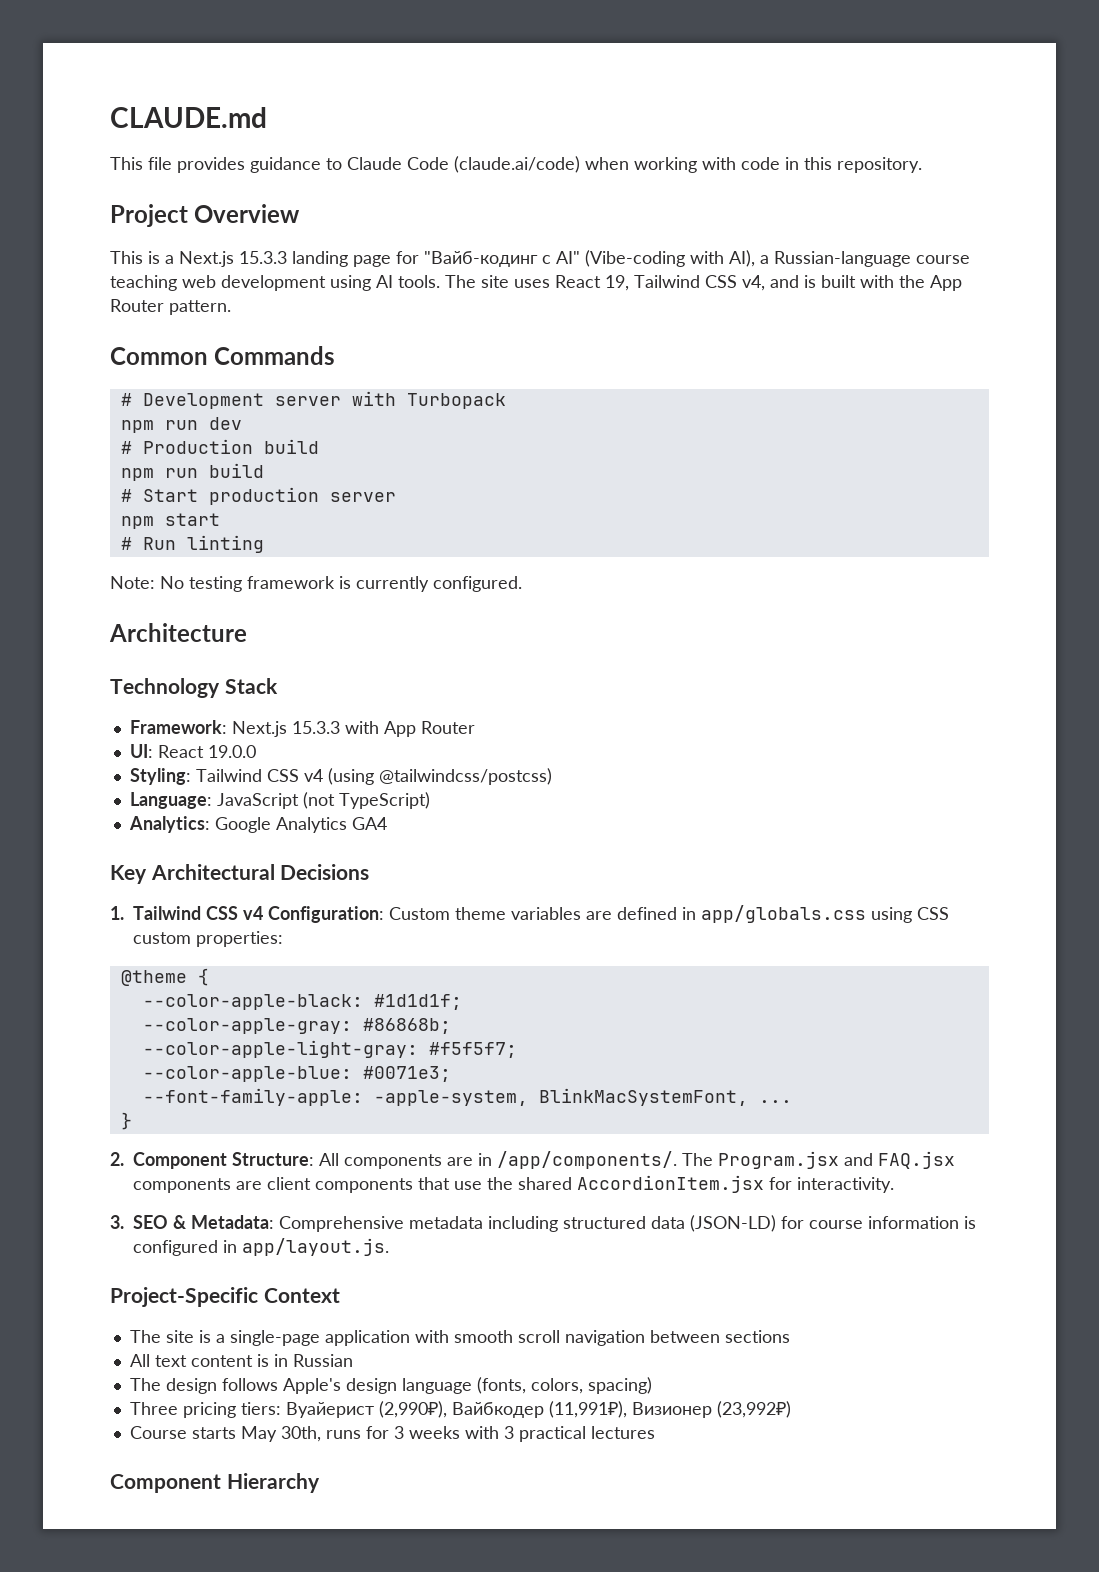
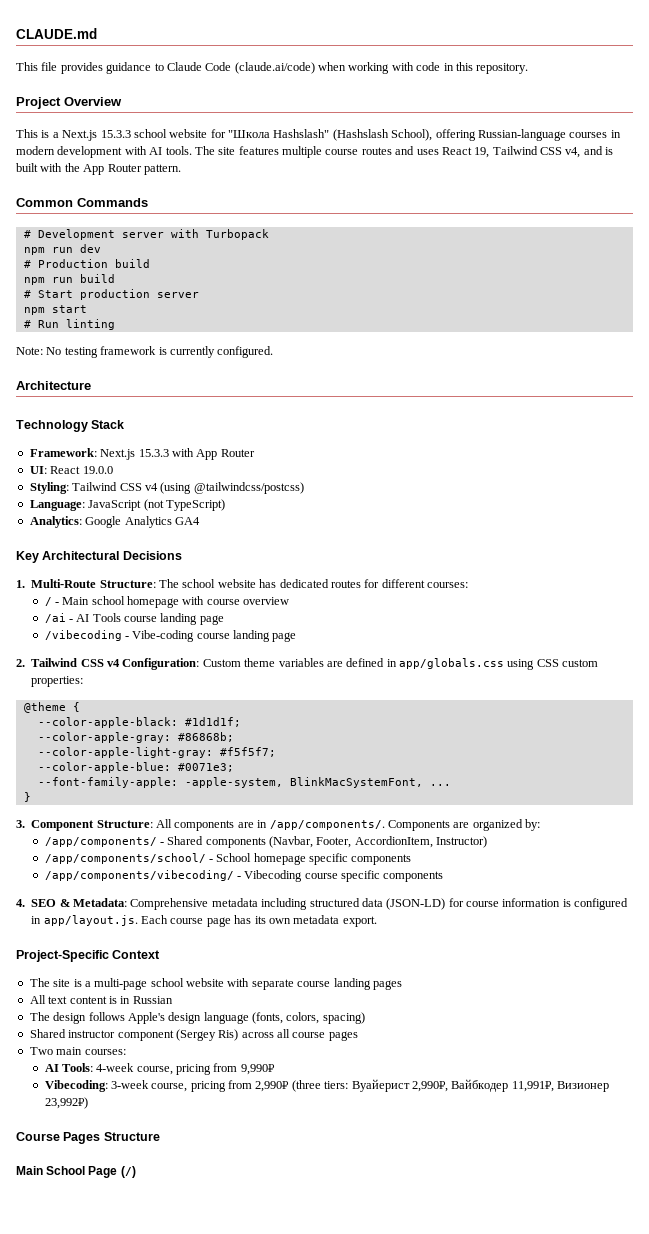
- This is a Next.js 15.3.3 landing page for "Вайб-кодинг с AI" (Vibe-coding with AI), a Russian-language course teaching web development using AI tools. The site uses React 19, Tailwind CSS v4, and is built with the App Router pattern.
+ This is a Next.js 15.3.3 school website for "Школа Hashslash" (Hashslash School), offering Russian-language courses in modern development with AI tools. The site features multiple course routes and uses React 19, Tailwind CSS v4, and is built with the App Router pattern.
- 1. Tailwind CSS v4 Configuration: Custom theme variables are defined in app/globals.css using CSS custom properties:
+ 1. Multi-Route Structure: The school website has dedicated routes for different courses:
+ / - Main school homepage with course overview
+ /ai - AI Tools course landing page
+ /vibecoding - Vibe-coding course landing page
+ 2. Tailwind CSS v4 Configuration: Custom theme variables are defined in app/globals.css using CSS custom properties:
- 2. Component Structure: All components are in /app/components/.
+ 3. Component Structure: All components are in /app/components/.
- The Program.jsx and FAQ.jsx components are client components that use the shared AccordionItem.jsx for interactivity.
- 3. SEO & Metadata: Comprehensive metadata including structured data (JSON-LD) for course information is configured in app/layout.js.
+ Components are organized by:
+ /app/components/ - Shared components (Navbar, Footer, AccordionItem, Instructor)
+ /app/components/school/ - School homepage specific components
+ /app/components/vibecoding/ - Vibecoding course specific components
+ 4. SEO & Metadata: Comprehensive metadata including structured data (JSON-LD) for course information is configured in app/layout.js. Each course page has its own metadata export.
- The site is a single-page application with smooth scroll navigation between sections
+ The site is a multi-page school website with separate course landing pages
- Three pricing tiers: Вуайерист (2,990₽), Вайбкодер (11,991₽), Визионер (23,992₽)
- Course starts May 30th, runs for 3 weeks with 3 practical lectures
- Component Hierarchy
+ Shared instructor component (Sergey Ris) across all course pages
+ Two main courses:
+ AI Tools: 4-week course, pricing from 9,990₽
+ Vibecoding: 3-week course, pricing from 2,990₽ (three tiers: Вуайерист 2,990₽, Вайбкодер 11,991₽, Визионер 23,992₽)
+ Course Pages Structure
+ Main School Page (/)

